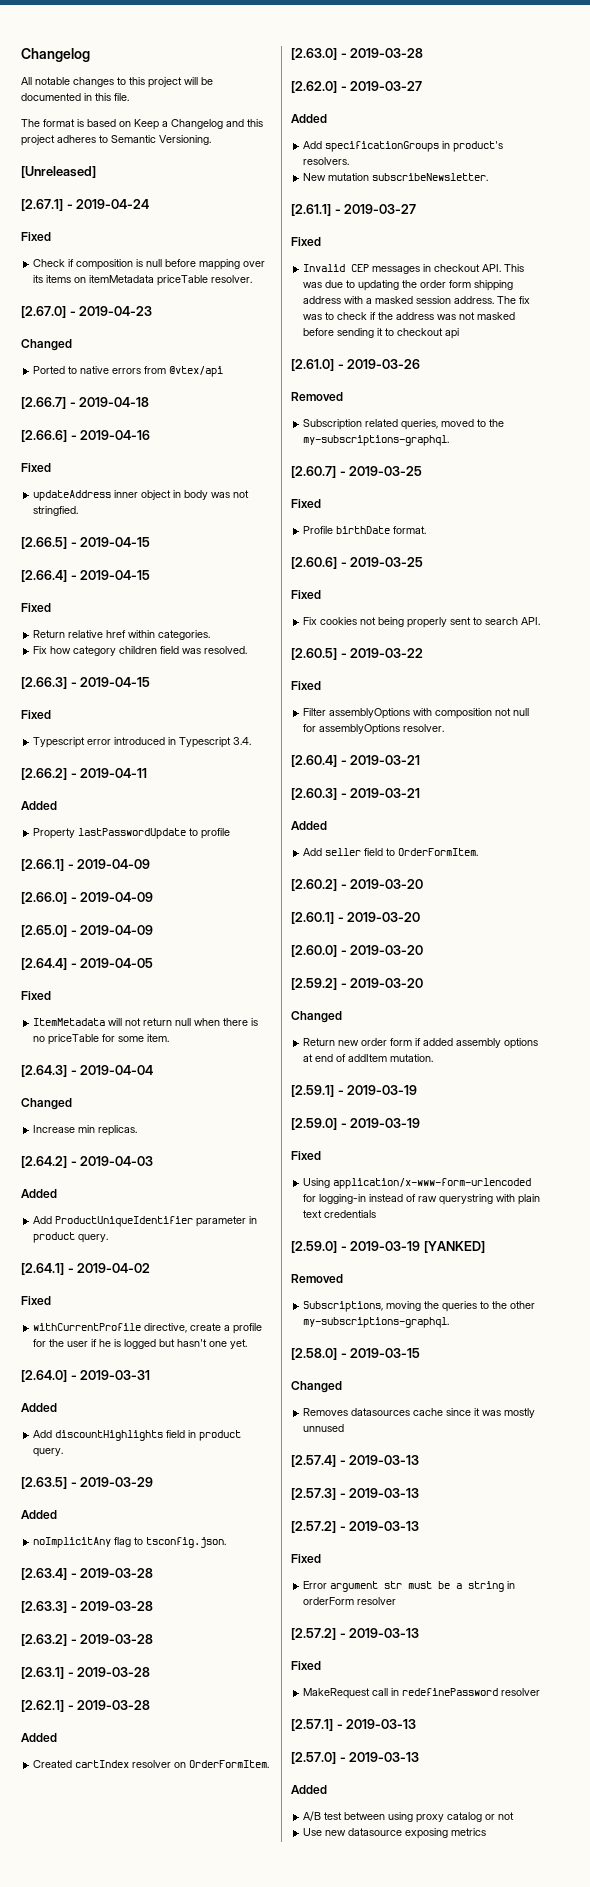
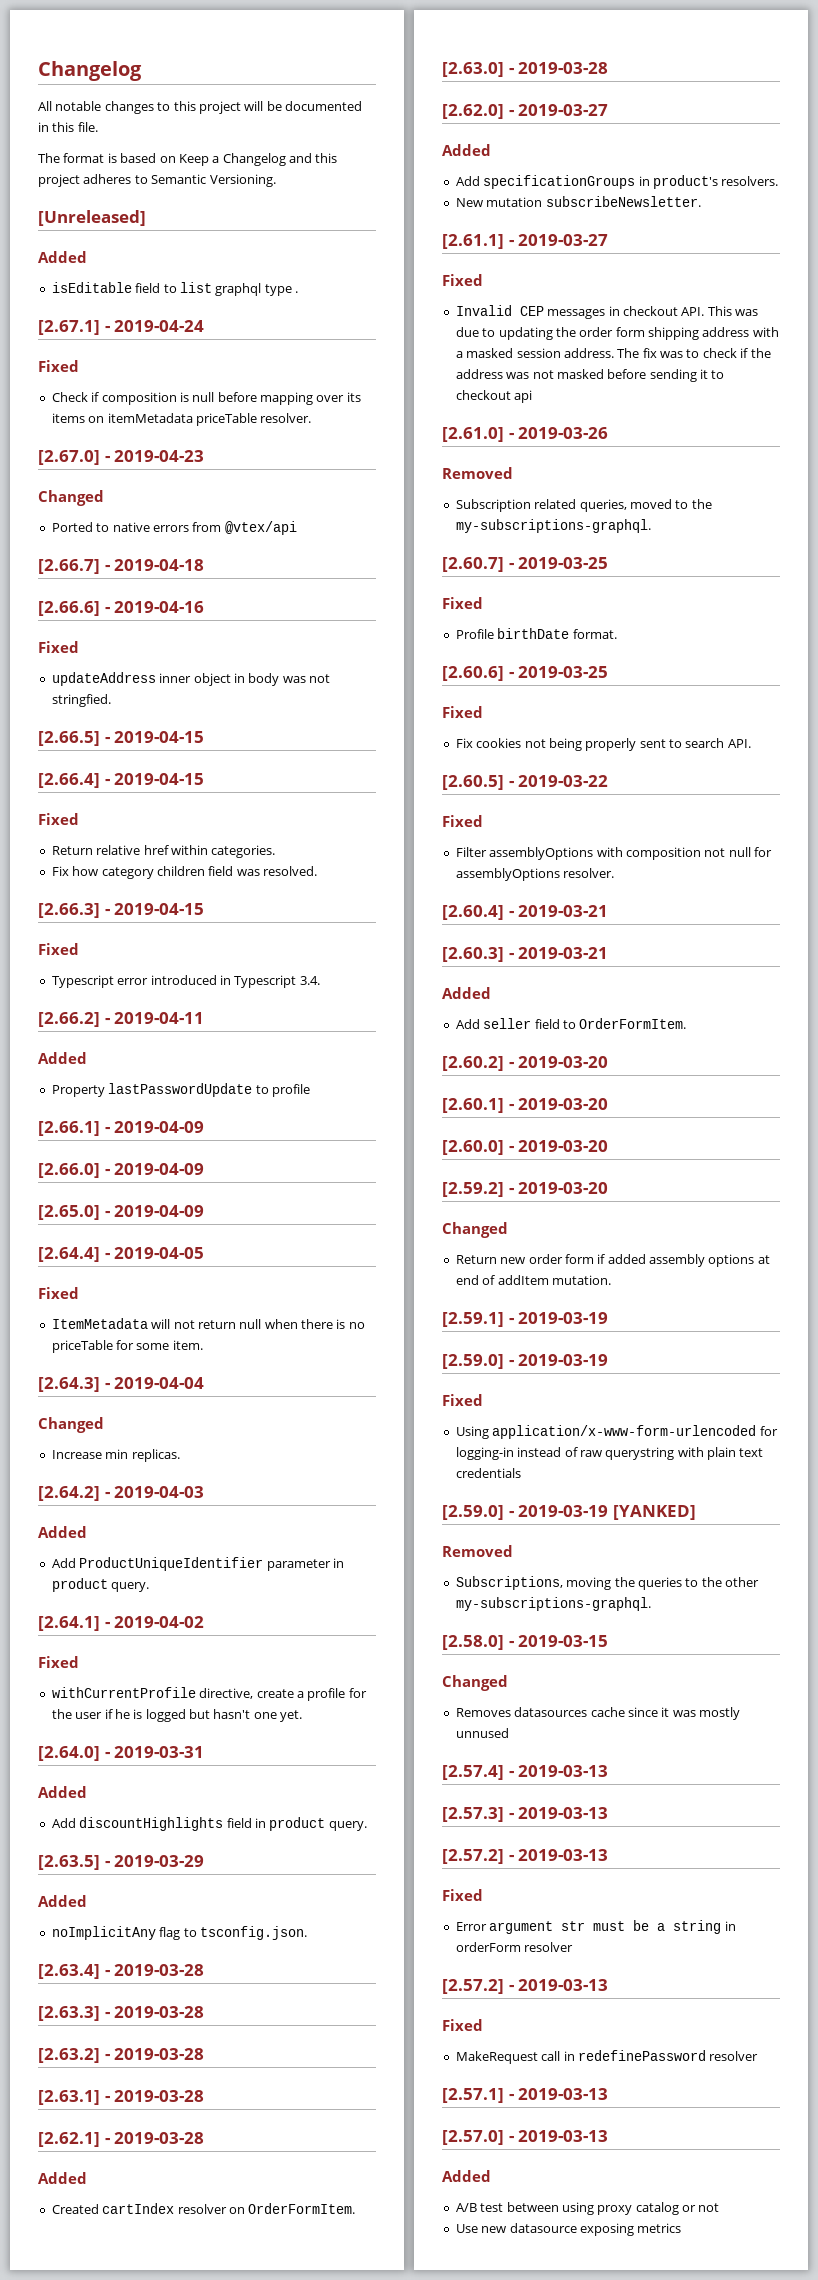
  [Unreleased]
+ Added
+ isEditable field to list graphql type .

